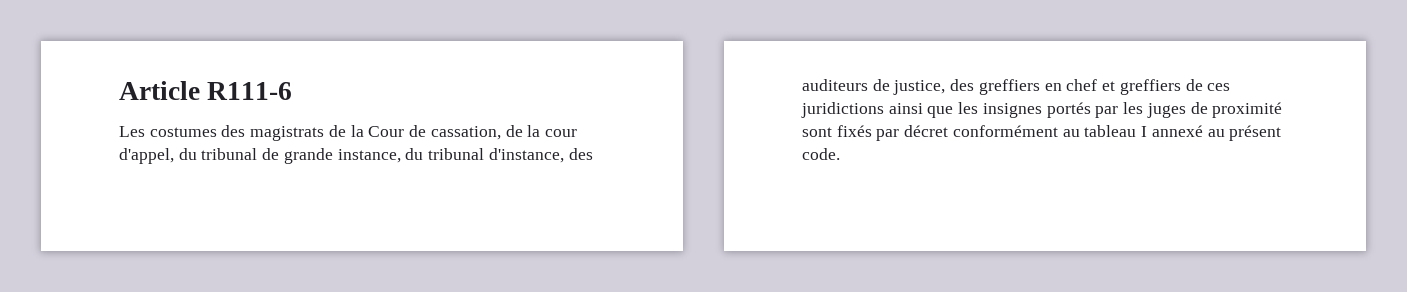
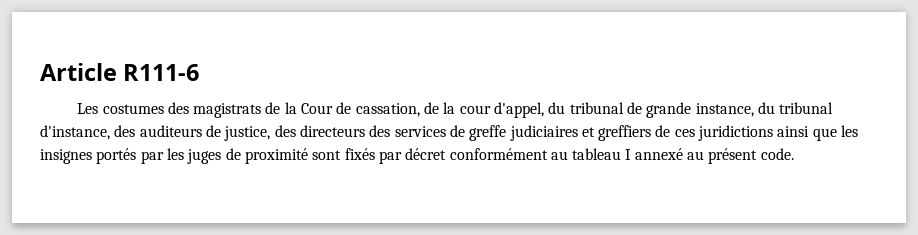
- Les costumes des magistrats de la Cour de cassation, de la cour d'appel, du tribunal de grande instance, du tribunal d'instance, des auditeurs de justice, des greffiers en chef et greffiers de ces juridictions ainsi que les insignes portés par les juges de proximité sont fixés par décret conformément au tableau I annexé au présent code.
+ Les costumes des magistrats de la Cour de cassation, de la cour d'appel, du tribunal de grande instance, du tribunal d'instance, des auditeurs de justice, des directeurs des services de greffe judiciaires et greffiers de ces juridictions ainsi que les insignes portés par les juges de proximité sont fixés par décret conformément au tableau I annexé au présent code.

